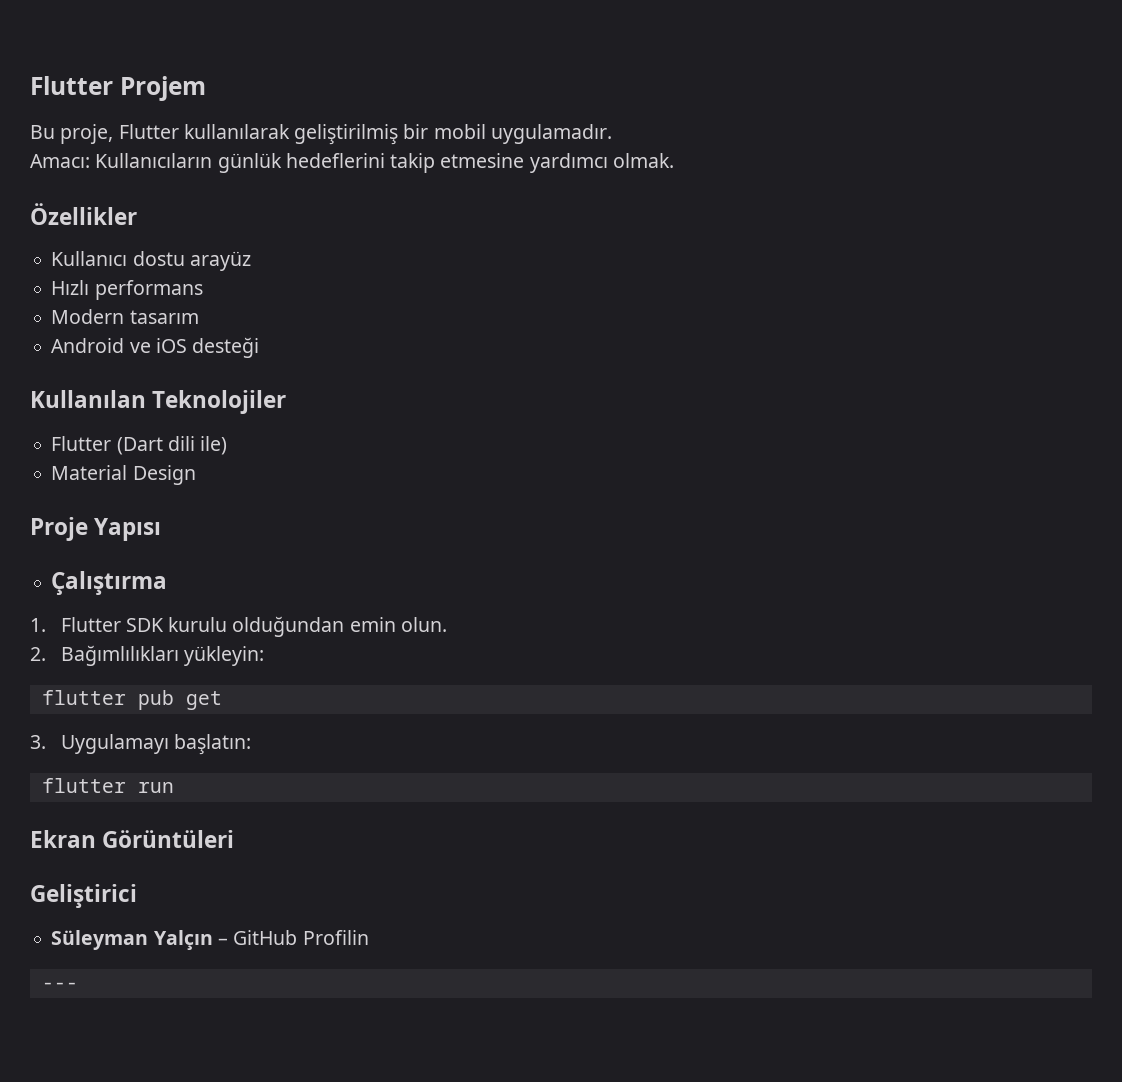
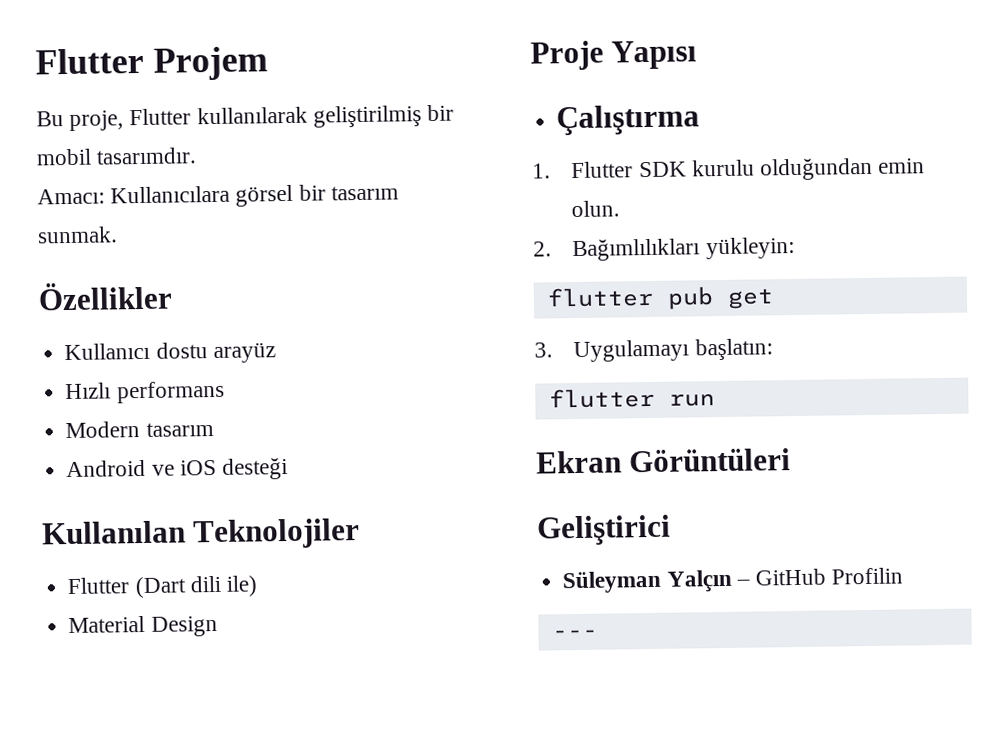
- Bu proje, Flutter kullanılarak geliştirilmiş bir mobil uygulamadır.
+ Bu proje, Flutter kullanılarak geliştirilmiş bir mobil tasarımdır.
- Amacı: Kullanıcıların günlük hedeflerini takip etmesine yardımcı olmak.
+ Amacı: Kullanıcılara görsel bir tasarım sunmak.

